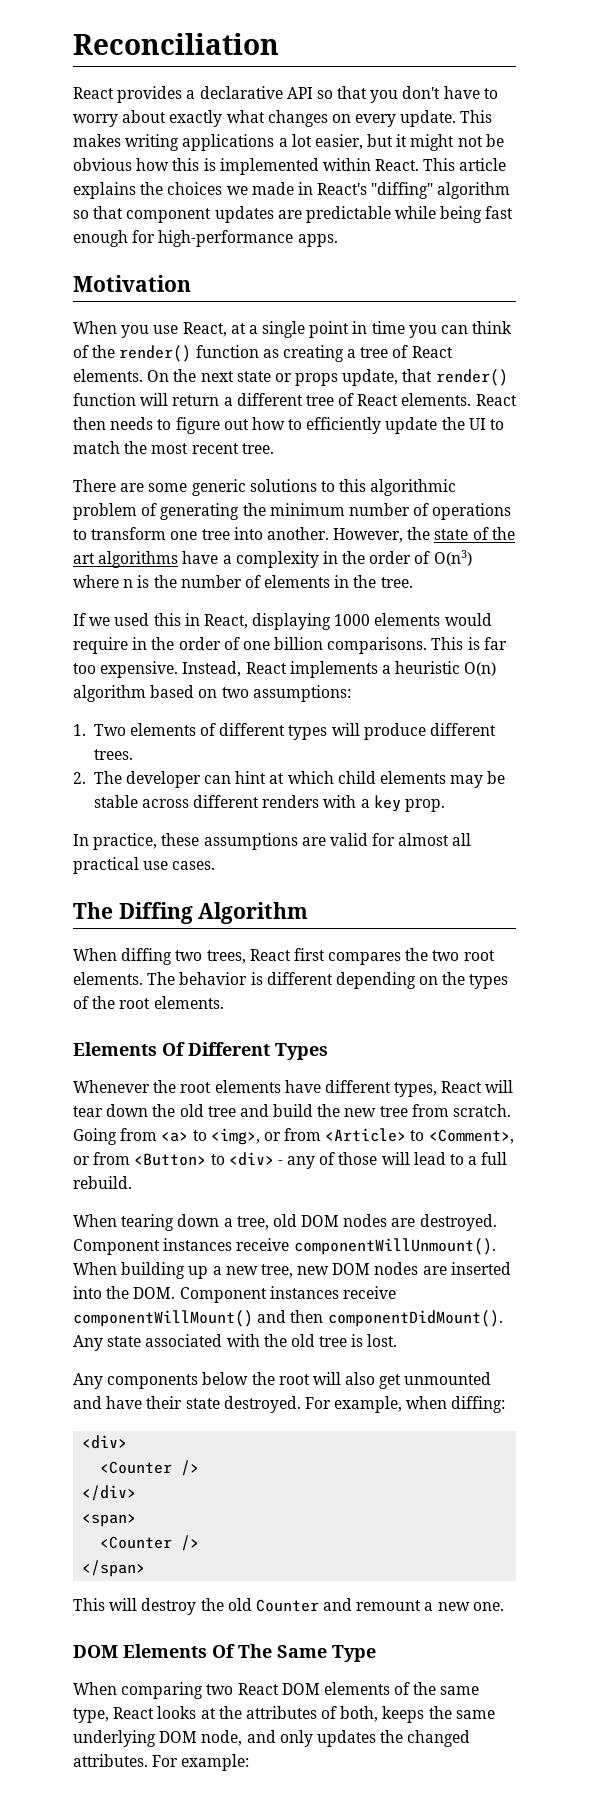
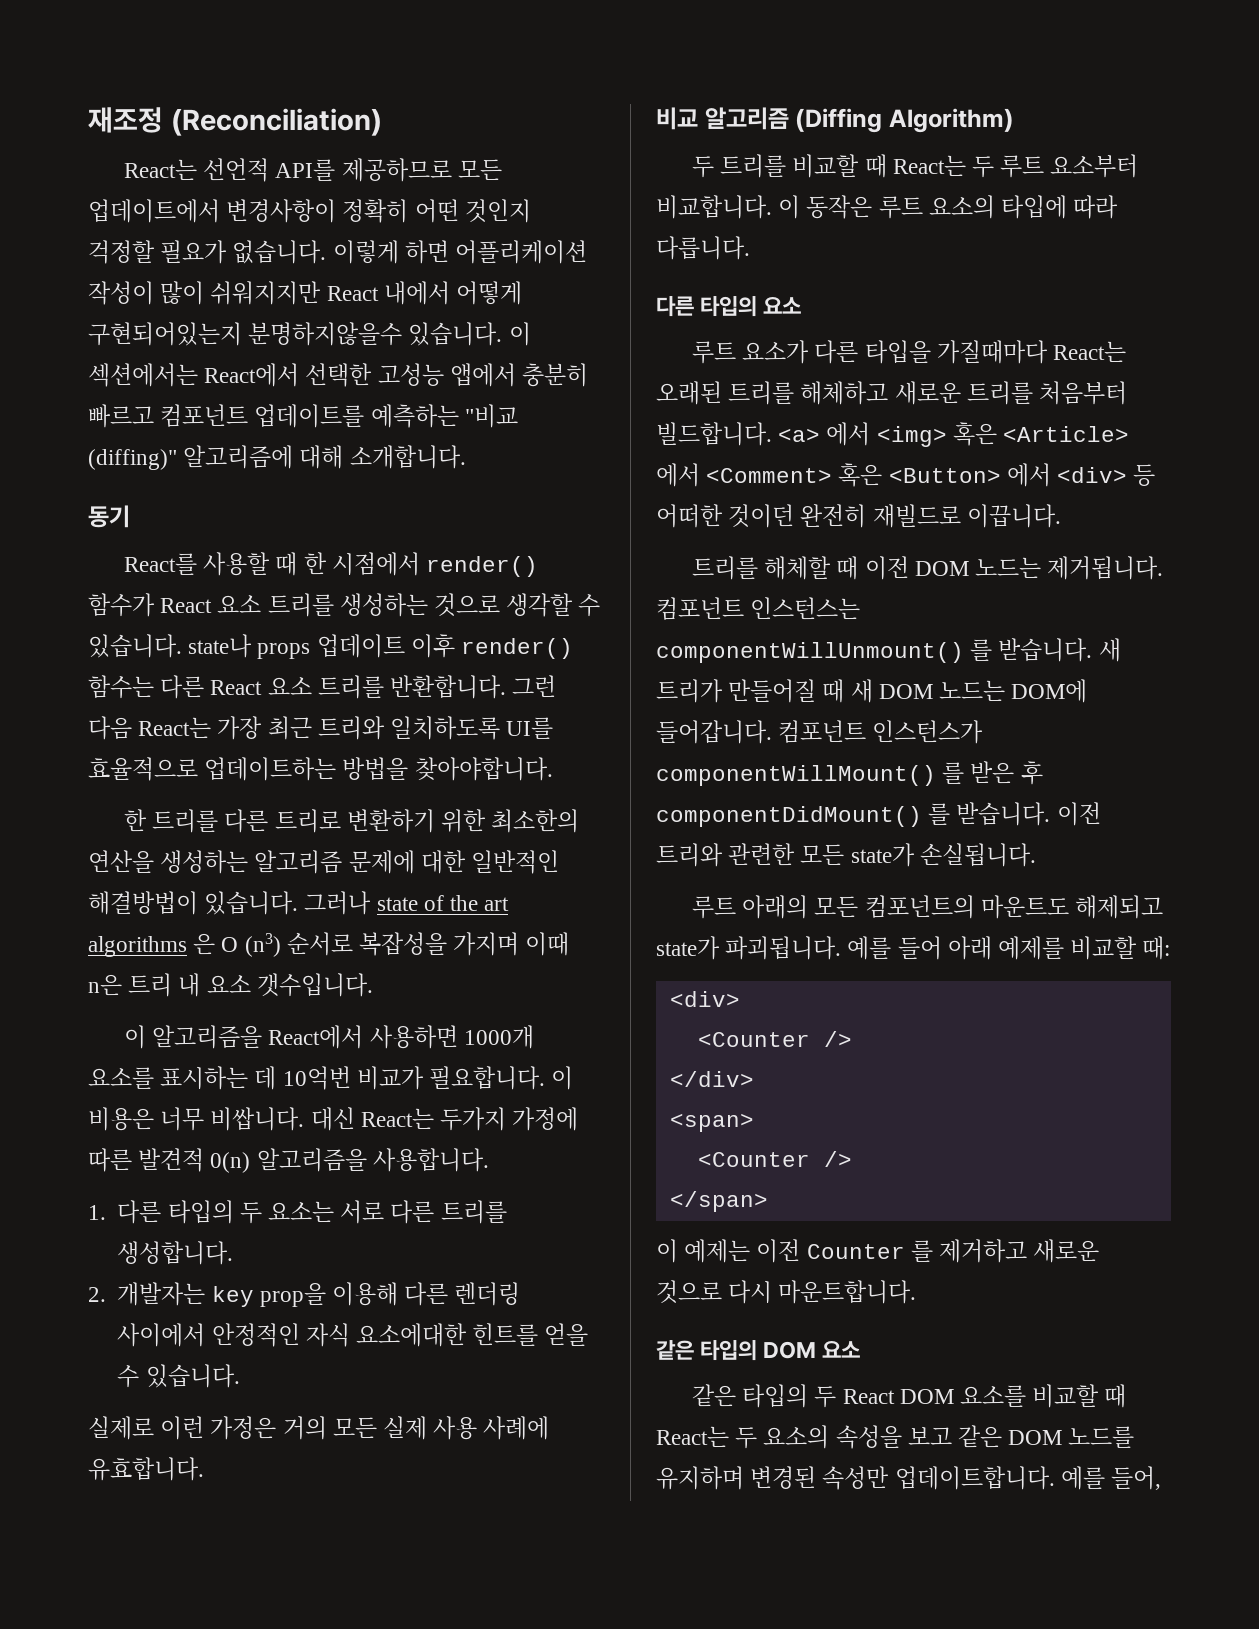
- Reconciliation
- React provides a declarative API so that you don't have to worry about exactly what changes on every update. This makes writing applications a lot easier, but it might not be obvious how this is implemented within React. This article explains the choices we made in React's "diffing" algorithm so that component updates are predictable while being fast enough for high-performance apps.
- Motivation
- When you use React, at a single point in time you can think of the render() function as creating a tree of React elements. On the next state or props update, that render() function will return a different tree of React elements. React then needs to figure out how to efficiently update the UI to match the most recent tree.
- There are some generic solutions to this algorithmic problem of generating the minimum number of operations to transform one tree into another. However, the state of the art algorithms have a complexity in the order of O(n3) where n is the number of elements in the tree.
- If we used this in React, displaying 1000 elements would require in the order of one billion comparisons. This is far too expensive. Instead, React implements a heuristic O(n) algorithm based on two assumptions:
- 1. Two elements of different types will produce different trees.
- 2. The developer can hint at which child elements may be stable across different renders with a key prop.
- In practice, these assumptions are valid for almost all practical use cases.
- The Diffing Algorithm
- When diffing two trees, React first compares the two root elements. The behavior is different depending on the types of the root elements.
- Elements Of Different Types
- Whenever the root elements have different types, React will tear down the old tree and build the new tree from scratch. Going from <a> to <img>, or from <Article> to <Comment>, or from <Button> to <div> - any of those will lead to a full rebuild.
- When tearing down a tree, old DOM nodes are destroyed. Component instances receive componentWillUnmount(). When building up a new tree, new DOM nodes are inserted into the DOM. Component instances receive componentWillMount() and then componentDidMount(). Any state associated with the old tree is lost.
- Any components below the root will also get unmounted and have their state destroyed. For example, when diffing:
+ 재조정 (Reconciliation)
+ React는 선언적 API를 제공하므로 모든 업데이트에서 변경사항이 정확히 어떤 것인지 걱정할 필요가 없습니다. 이렇게 하면 어플리케이션 작성이 많이 쉬워지지만 React 내에서 어떻게 구현되어있는지 분명하지않을수 있습니다. 이 섹션에서는 React에서 선택한 고성능 앱에서 충분히 빠르고 컴포넌트 업데이트를 예측하는 "비교 (diffing)" 알고리즘에 대해 소개합니다.
+ 동기
+ React를 사용할 때 한 시점에서 render() 함수가 React 요소 트리를 생성하는 것으로 생각할 수 있습니다. state나 props 업데이트 이후 render() 함수는 다른 React 요소 트리를 반환합니다. 그런 다음 React는 가장 최근 트리와 일치하도록 UI를 효율적으로 업데이트하는 방법을 찾아야합니다.
+ 한 트리를 다른 트리로 변환하기 위한 최소한의 연산을 생성하는 알고리즘 문제에 대한 일반적인 해결방법이 있습니다. 그러나 state of the art algorithms 은 O (n3) 순서로 복잡성을 가지며 이때 n은 트리 내 요소 갯수입니다.
+ 이 알고리즘을 React에서 사용하면 1000개 요소를 표시하는 데 10억번 비교가 필요합니다. 이 비용은 너무 비쌉니다. 대신 React는 두가지 가정에 따른 발견적 0(n) 알고리즘을 사용합니다.
+ 1. 다른 타입의 두 요소는 서로 다른 트리를 생성합니다.
+ 2. 개발자는 key prop을 이용해 다른 렌더링 사이에서 안정적인 자식 요소에대한 힌트를 얻을 수 있습니다.
+ 실제로 이런 가정은 거의 모든 실제 사용 사례에 유효합니다.
+ 비교 알고리즘 (Diffing Algorithm)
+ 두 트리를 비교할 때 React는 두 루트 요소부터 비교합니다. 이 동작은 루트 요소의 타입에 따라 다릅니다.
+ 다른 타입의 요소
+ 루트 요소가 다른 타입을 가질때마다 React는 오래된 트리를 해체하고 새로운 트리를 처음부터 빌드합니다. <a> 에서 <img> 혹은 <Article> 에서 <Comment> 혹은 <Button> 에서 <div> 등 어떠한 것이던 완전히 재빌드로 이끕니다.
+ 트리를 해체할 때 이전 DOM 노드는 제거됩니다. 컴포넌트 인스턴스는 componentWillUnmount() 를 받습니다. 새 트리가 만들어질 때 새 DOM 노드는 DOM에 들어갑니다. 컴포넌트 인스턴스가 componentWillMount() 를 받은 후 componentDidMount() 를 받습니다. 이전 트리와 관련한 모든 state가 손실됩니다.
+ 루트 아래의 모든 컴포넌트의 마운트도 해제되고 state가 파괴됩니다. 예를 들어 아래 예제를 비교할 때:
- This will destroy the old Counter and remount a new one.
- DOM Elements Of The Same Type
- When comparing two React DOM elements of the same type, React looks at the attributes of both, keeps the same underlying DOM node, and only updates the changed attributes. For example:
+ 이 예제는 이전 Counter 를 제거하고 새로운 것으로 다시 마운트합니다.
+ 같은 타입의 DOM 요소
+ 같은 타입의 두 React DOM 요소를 비교할 때 React는 두 요소의 속성을 보고 같은 DOM 노드를 유지하며 변경된 속성만 업데이트합니다. 예를 들어,

